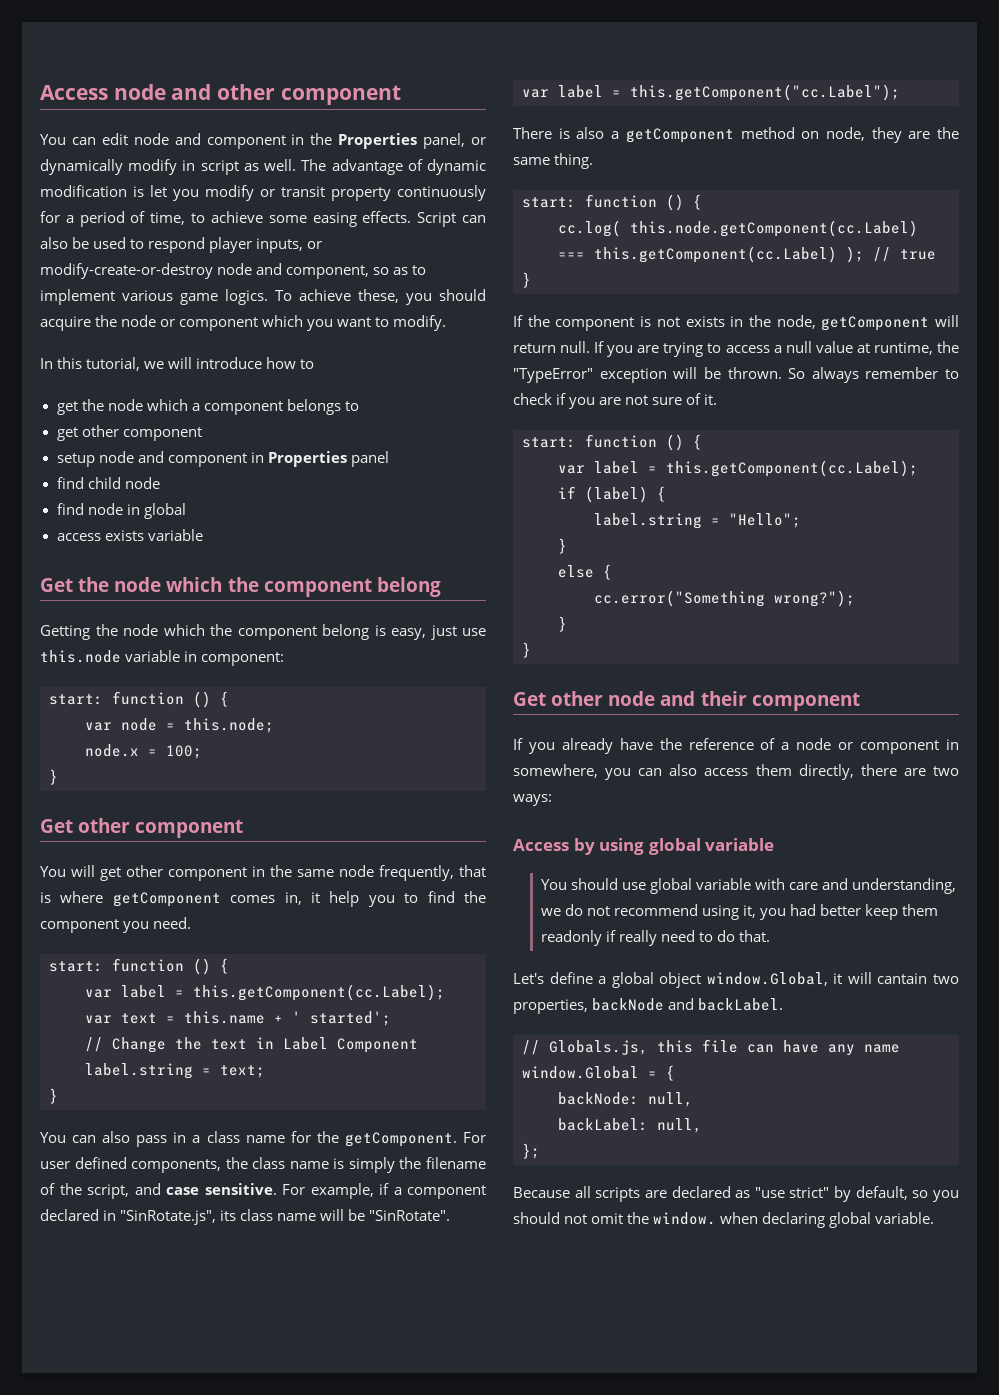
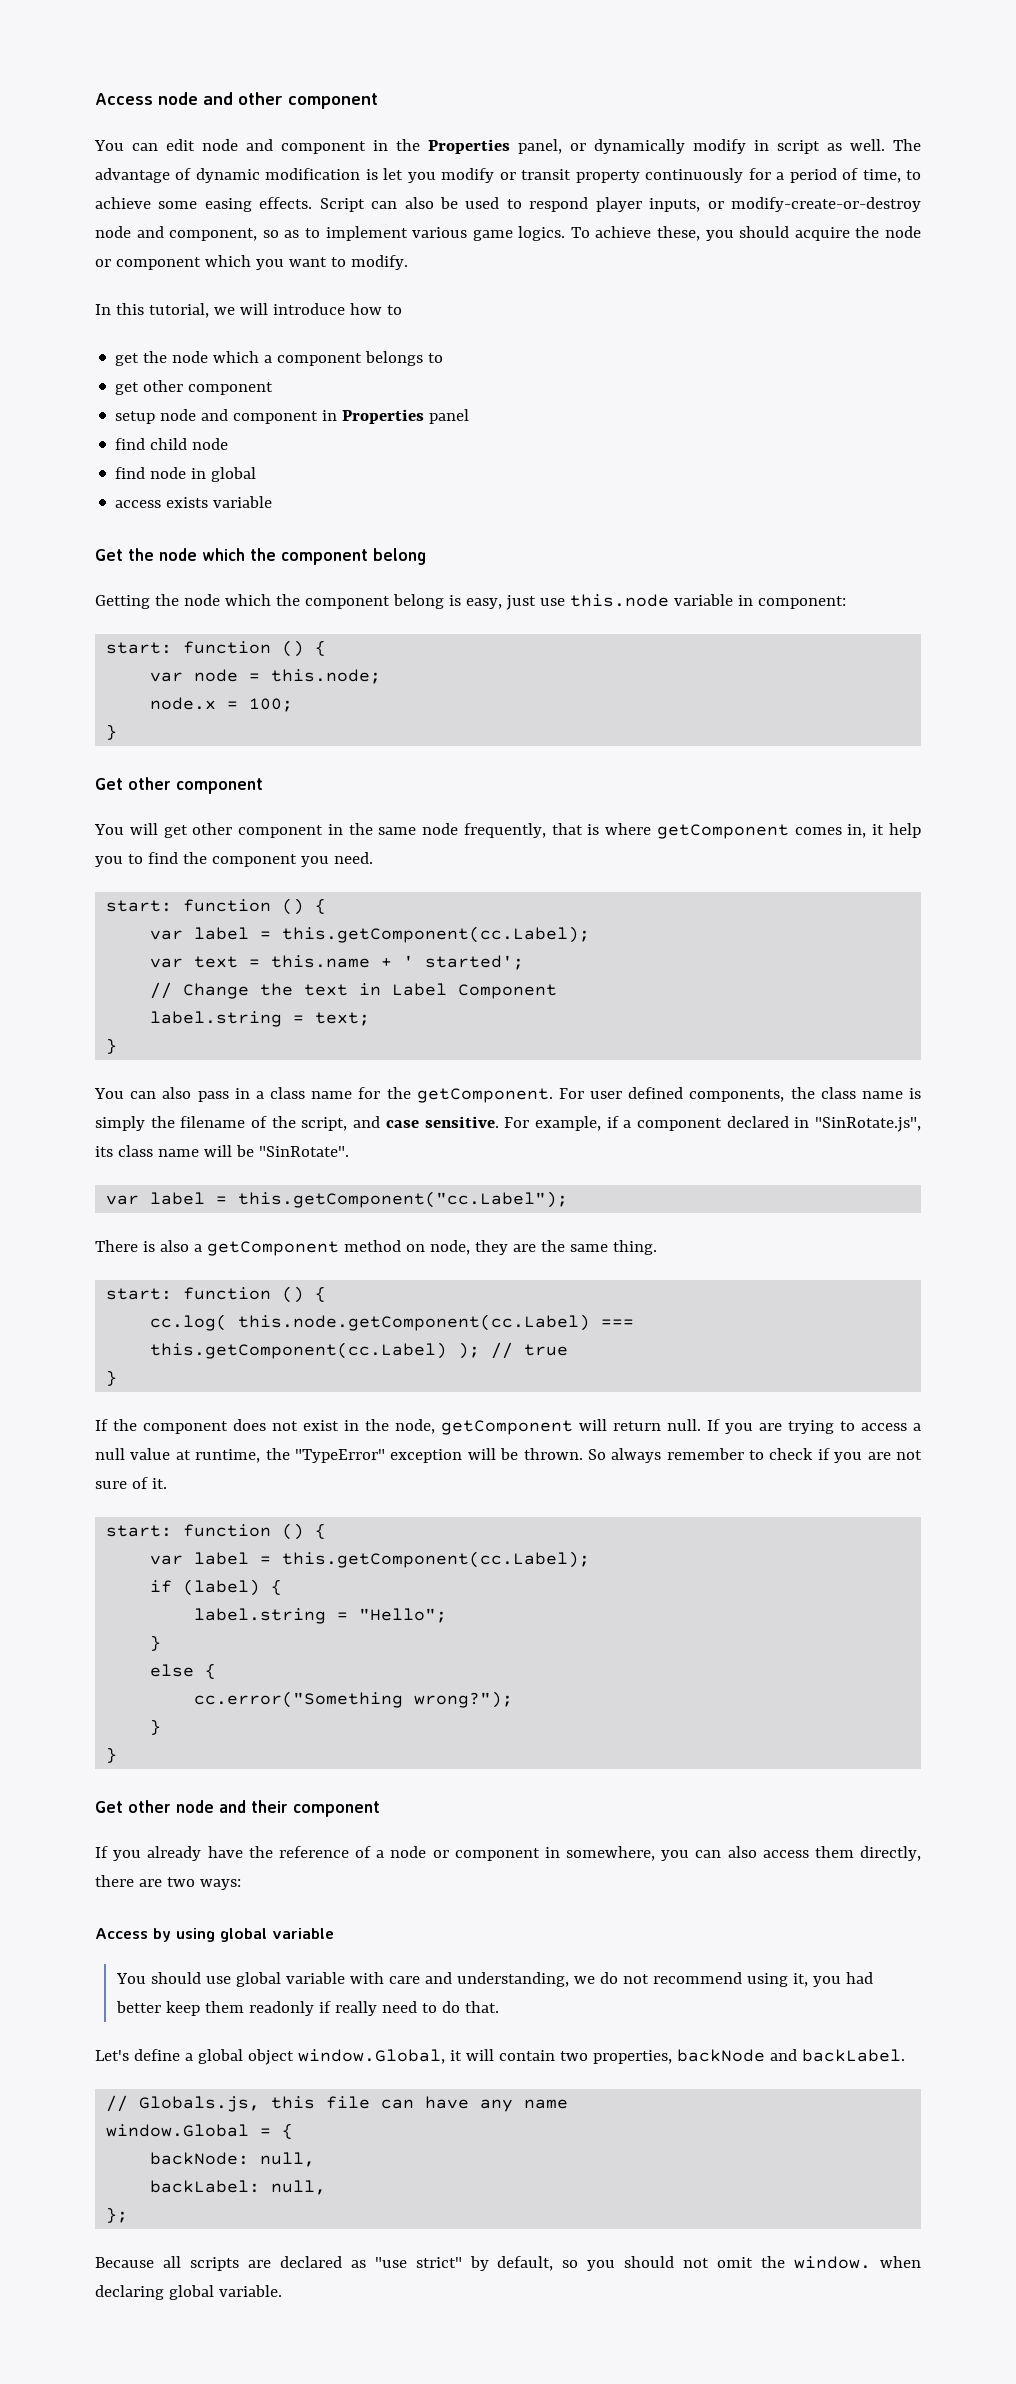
- If the component is not exists in the node, getComponent will return null.
+ If the component does not exist in the node, getComponent will return null.
- Let's define a global object window.Global, it will cantain two properties, backNode and backLabel.
+ Let's define a global object window.Global, it will contain two properties, backNode and backLabel.

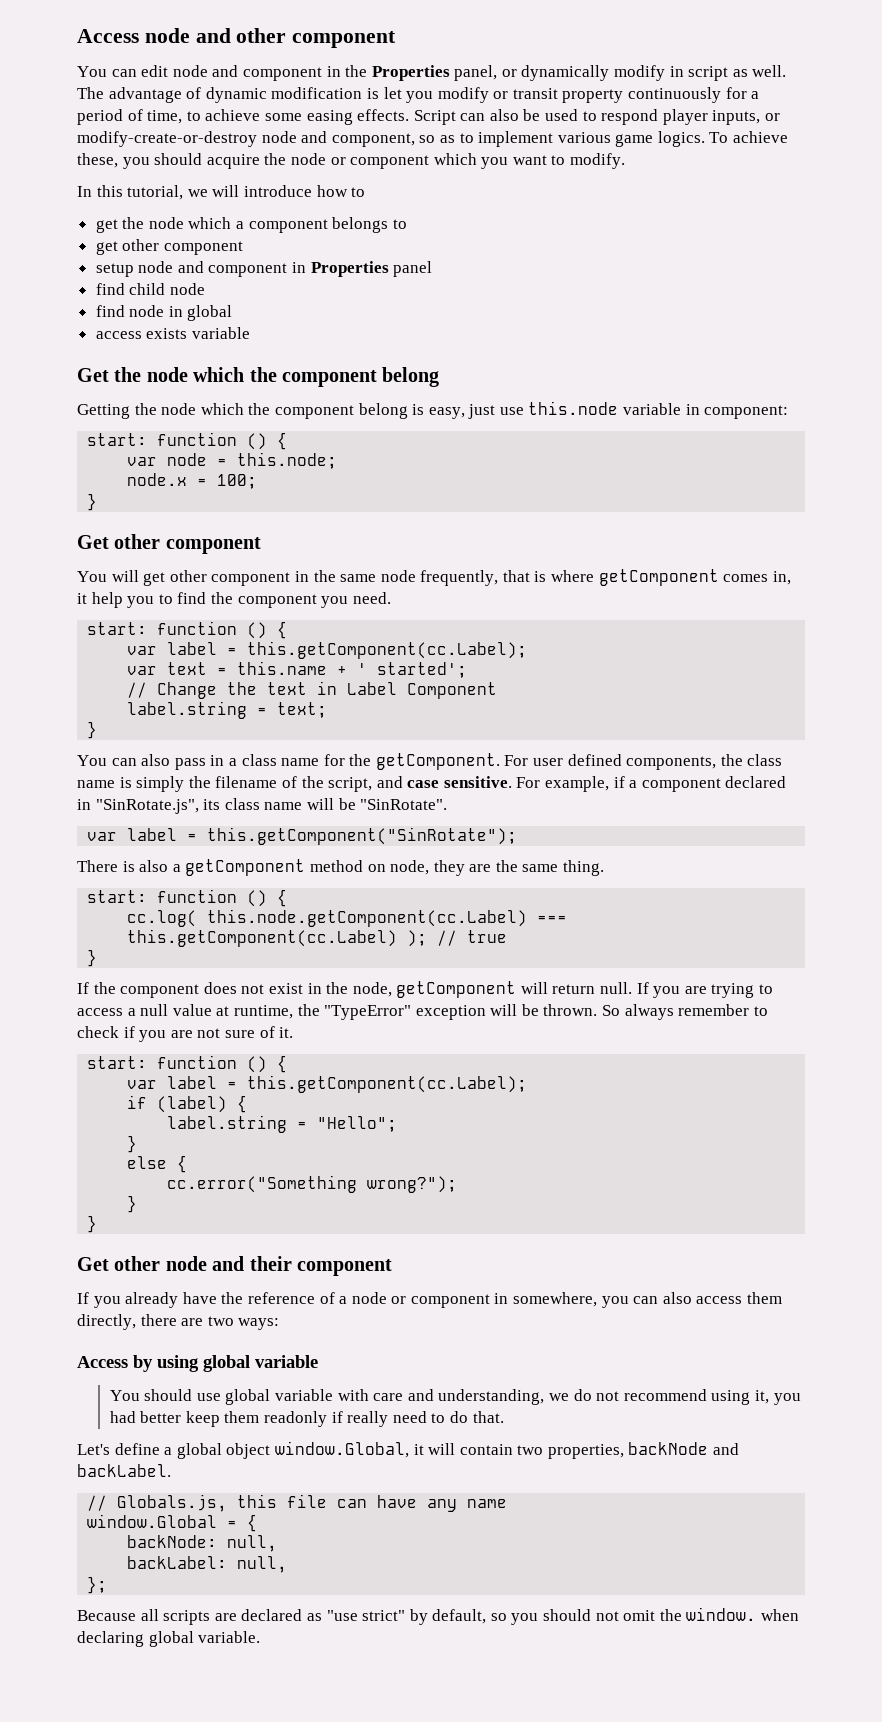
- var label = this.getComponent("cc.Label");
+ var label = this.getComponent("SinRotate");

